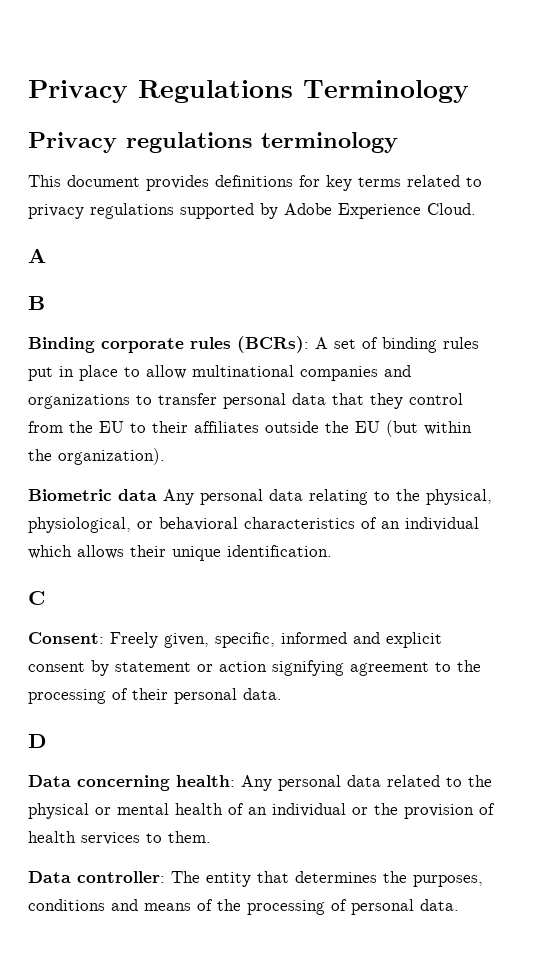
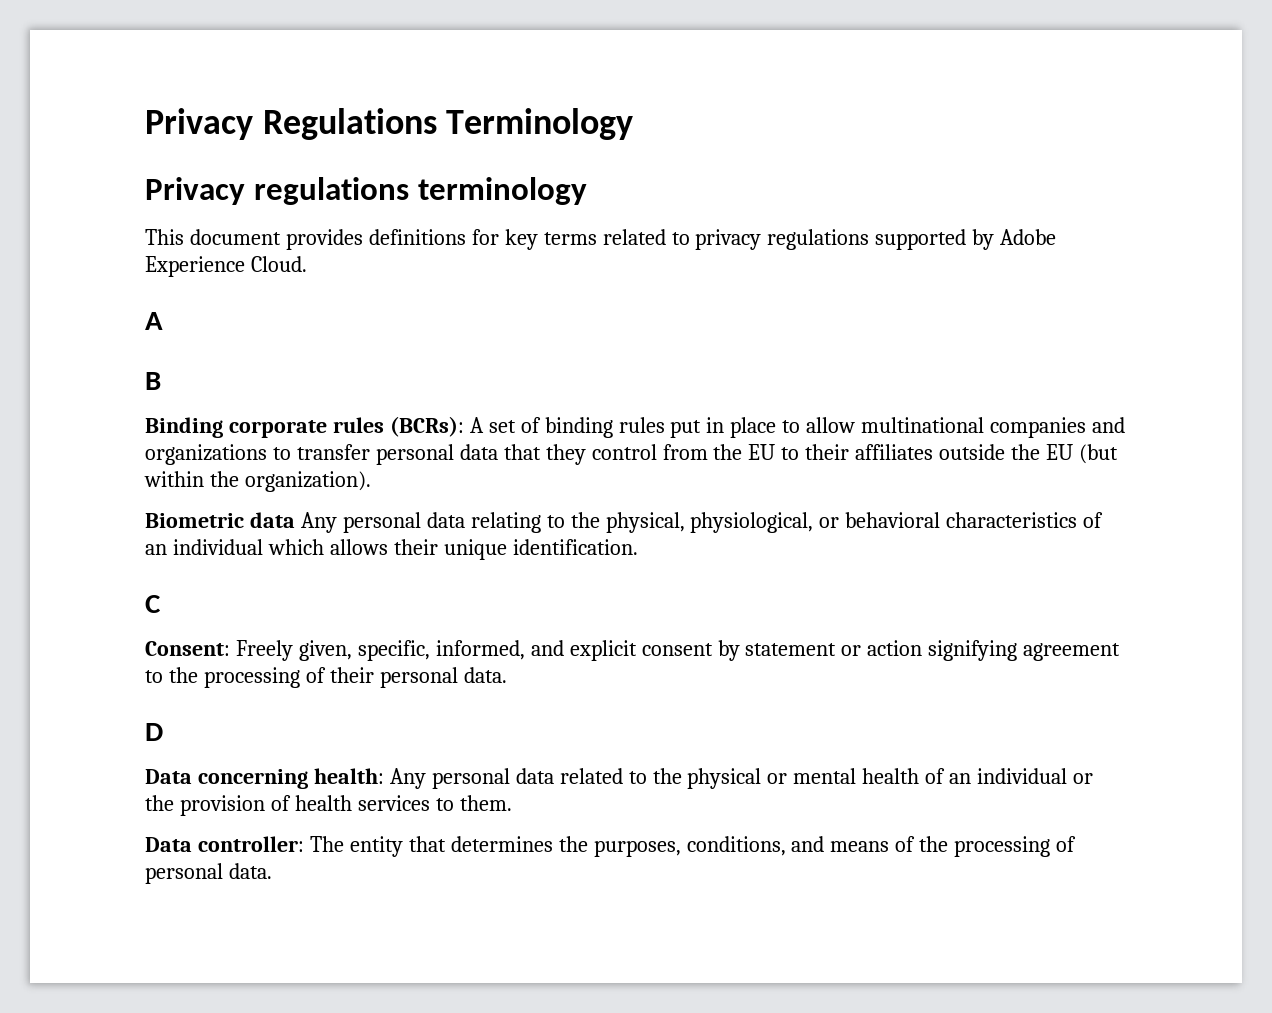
- Consent: Freely given, specific, informed and explicit consent by statement or action signifying agreement to the processing of their personal data.
+ Consent: Freely given, specific, informed, and explicit consent by statement or action signifying agreement to the processing of their personal data.
- Data controller: The entity that determines the purposes, conditions and means of the processing of personal data.
+ Data controller: The entity that determines the purposes, conditions, and means of the processing of personal data.

